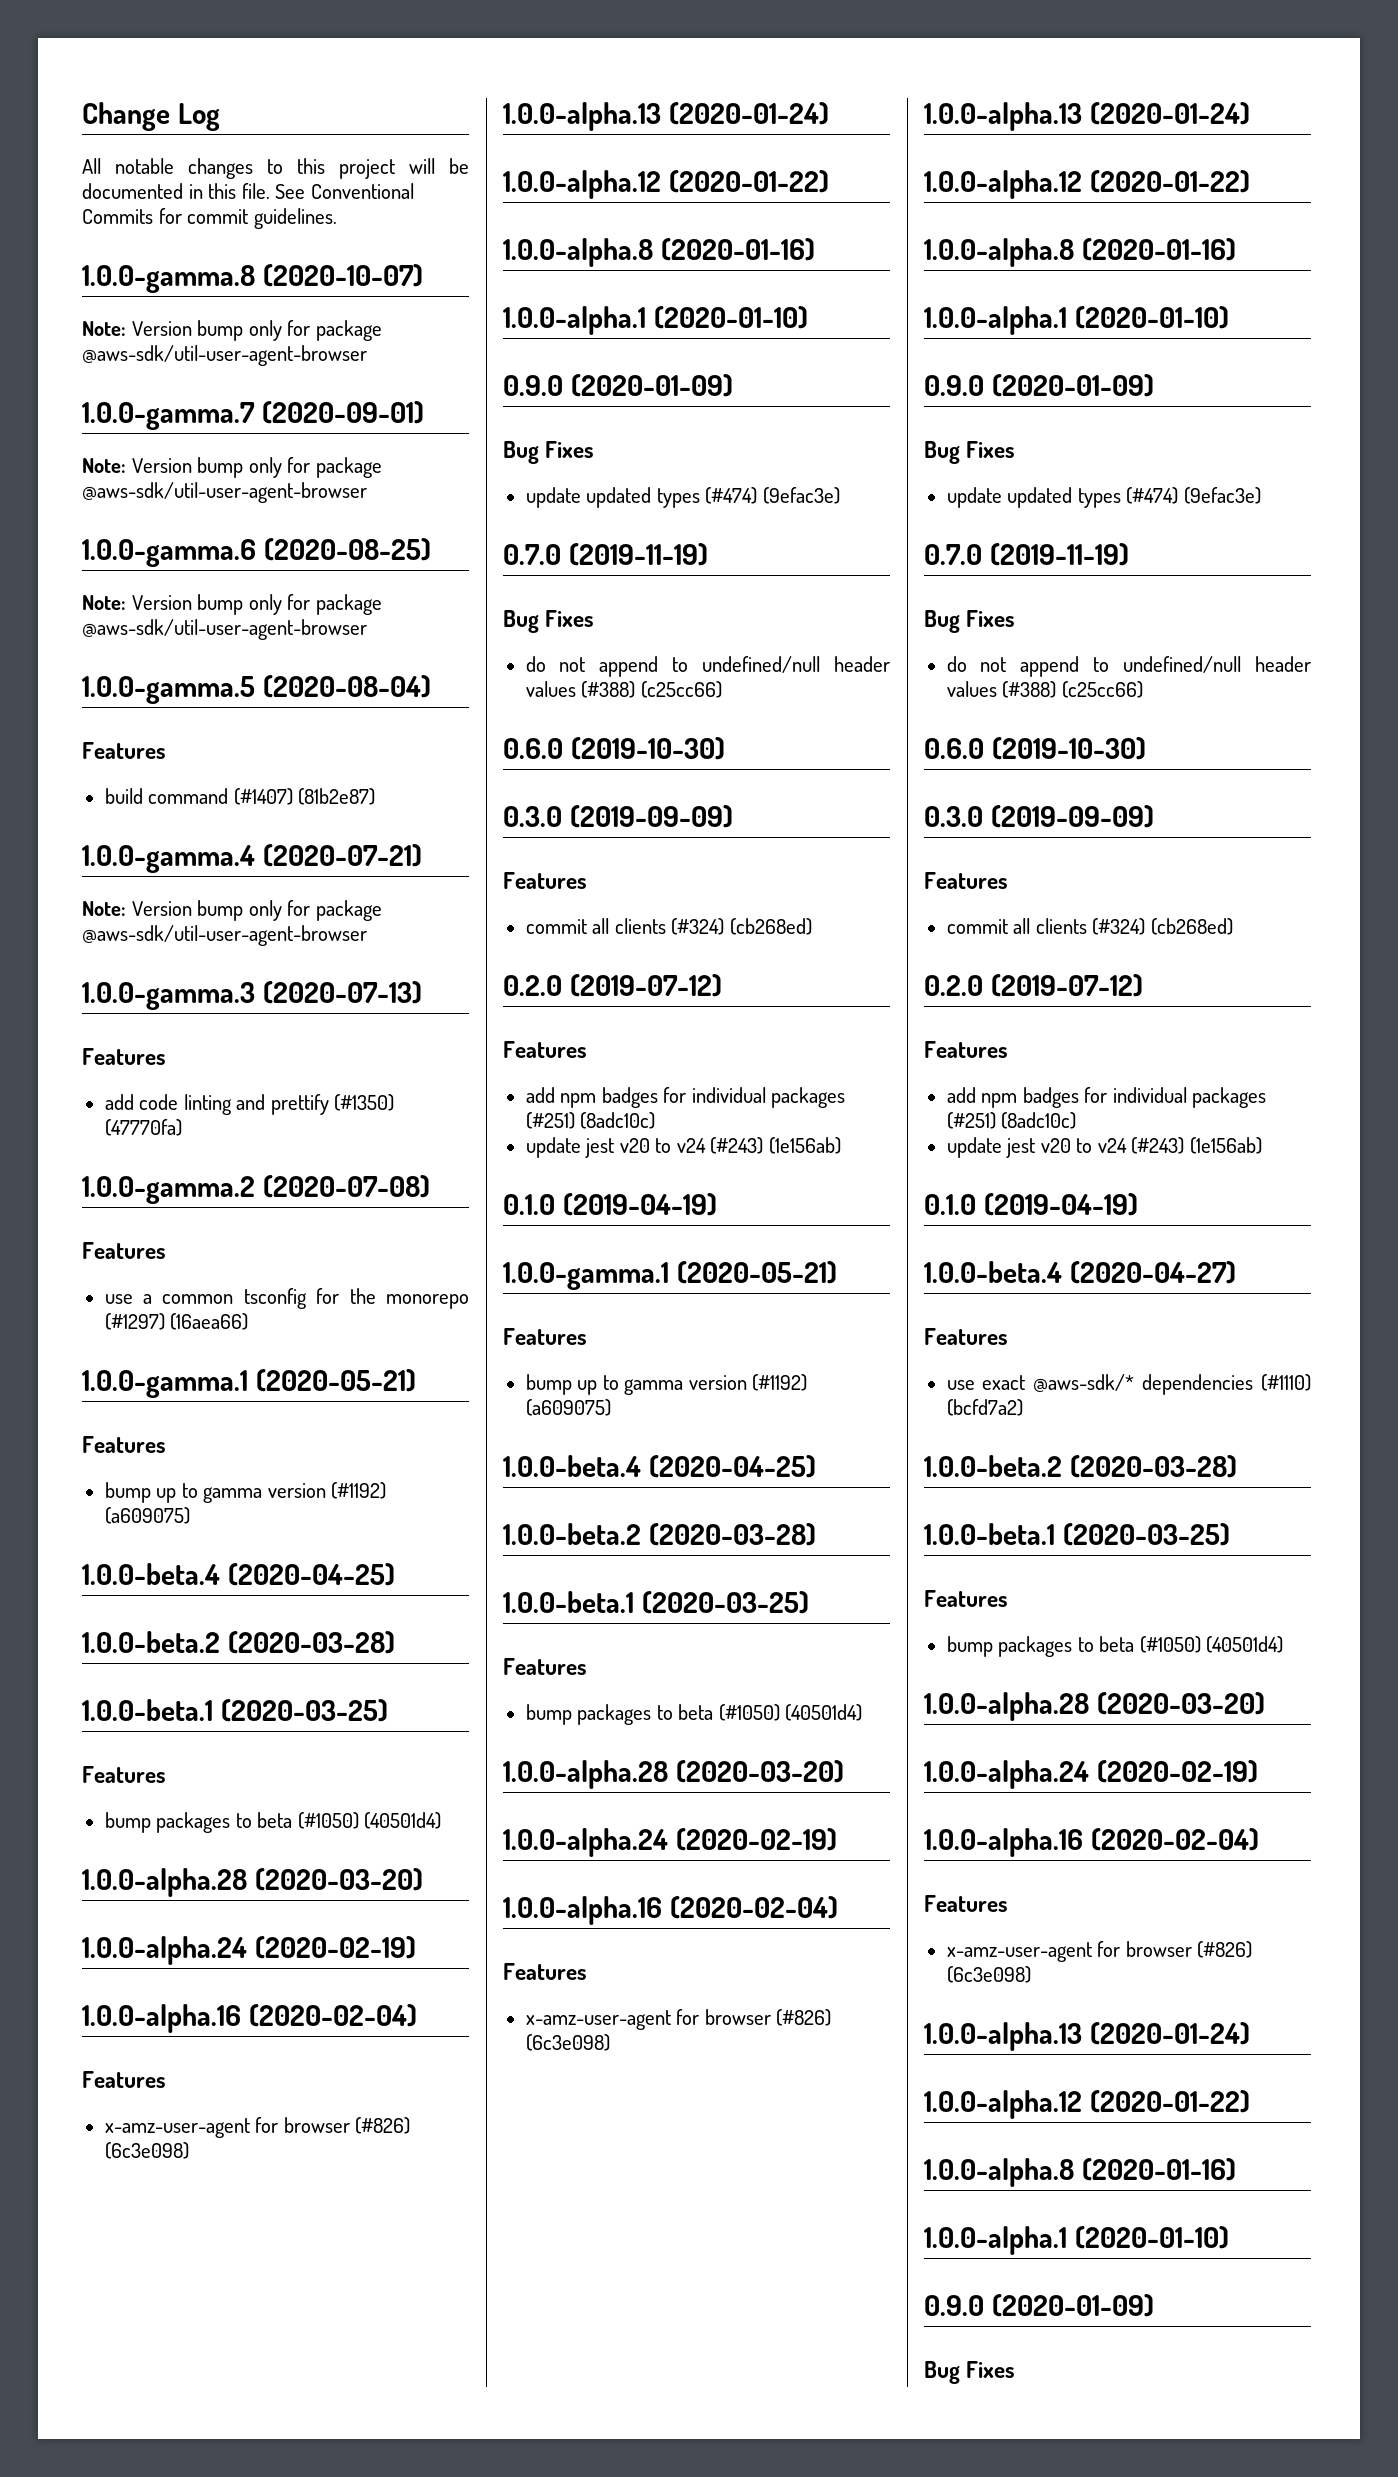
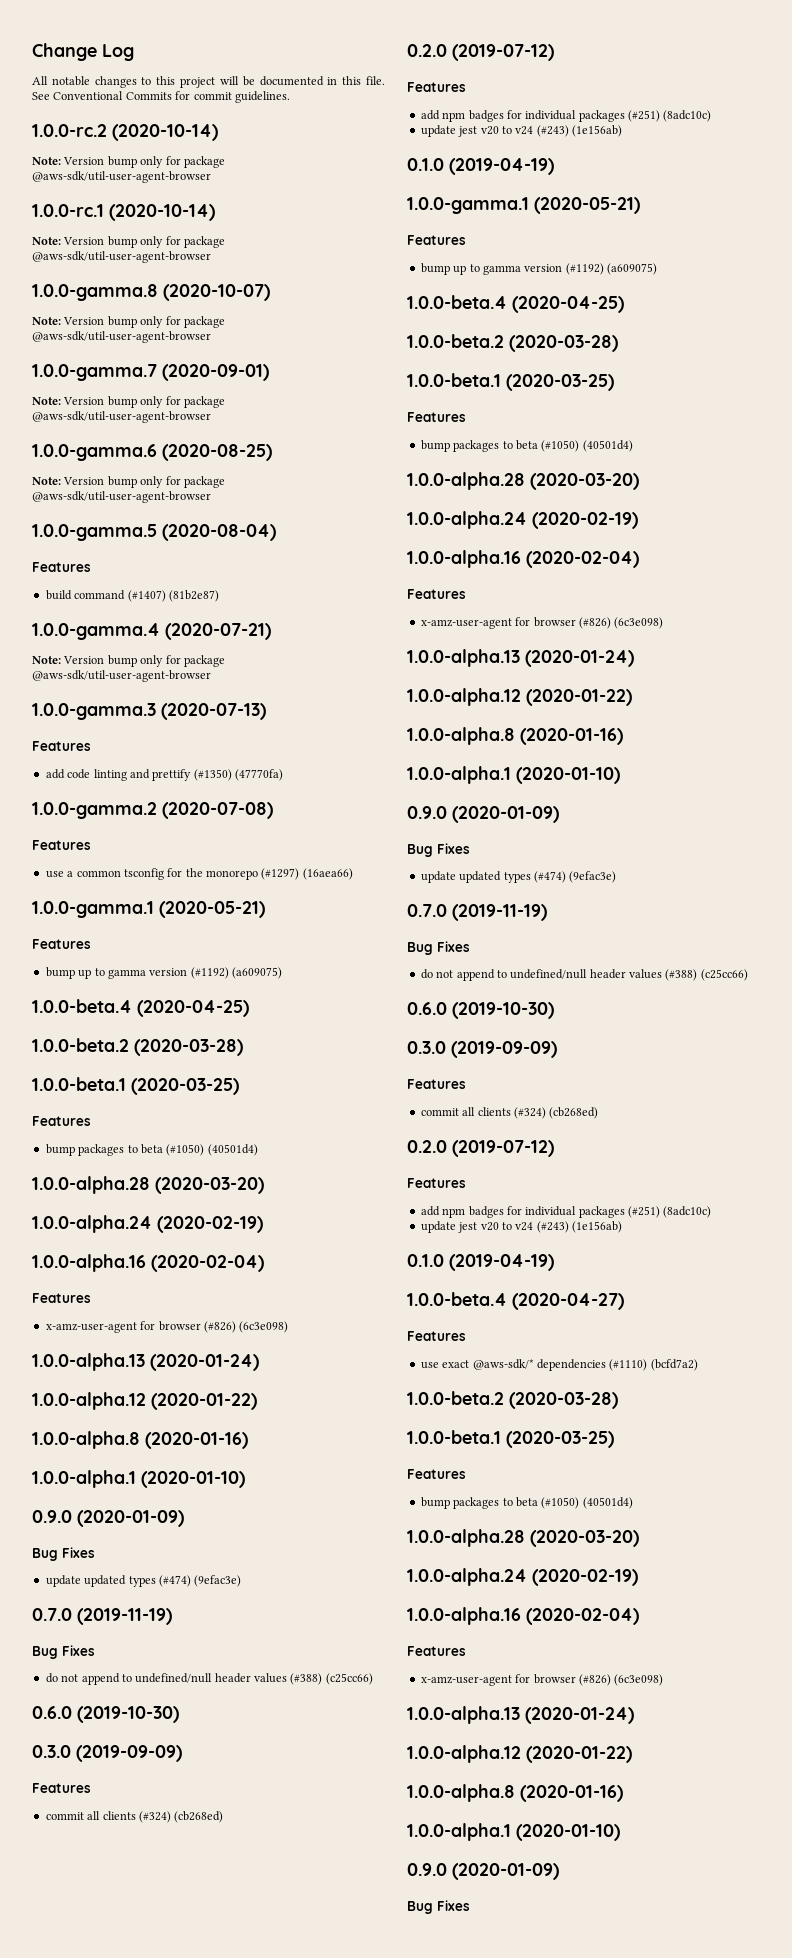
+ 1.0.0-rc.2 (2020-10-14)
+ Note: Version bump only for package @aws-sdk/util-user-agent-browser
+ 1.0.0-rc.1 (2020-10-14)
+ Note: Version bump only for package @aws-sdk/util-user-agent-browser

